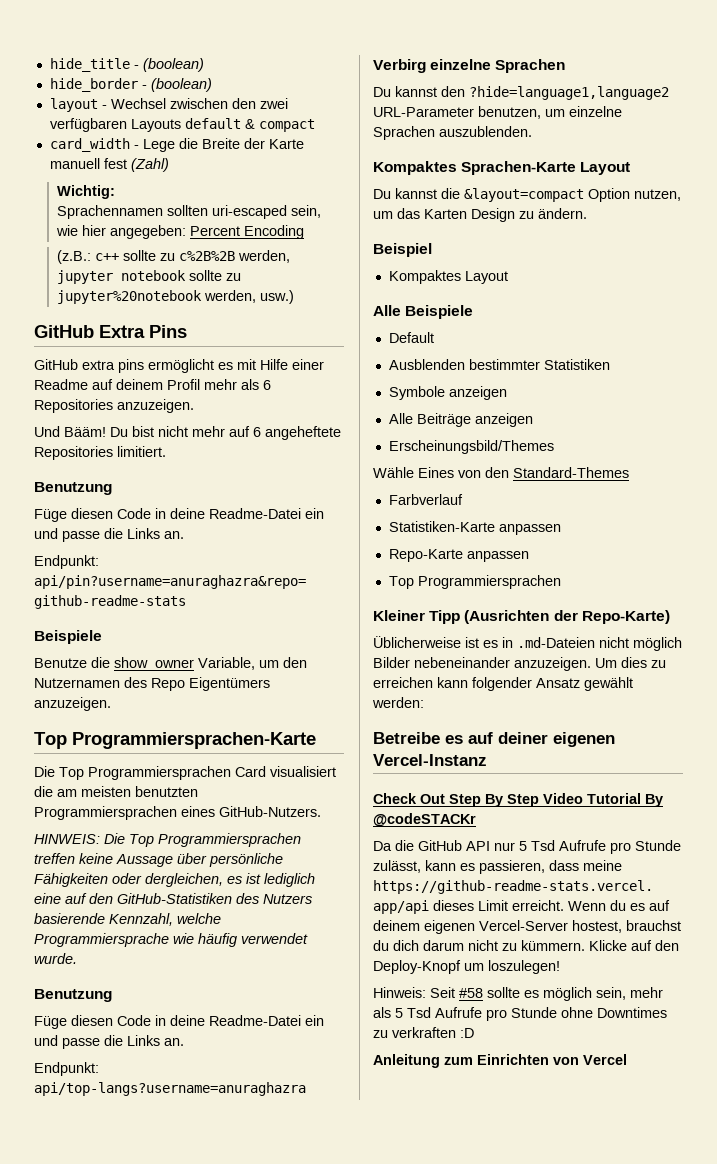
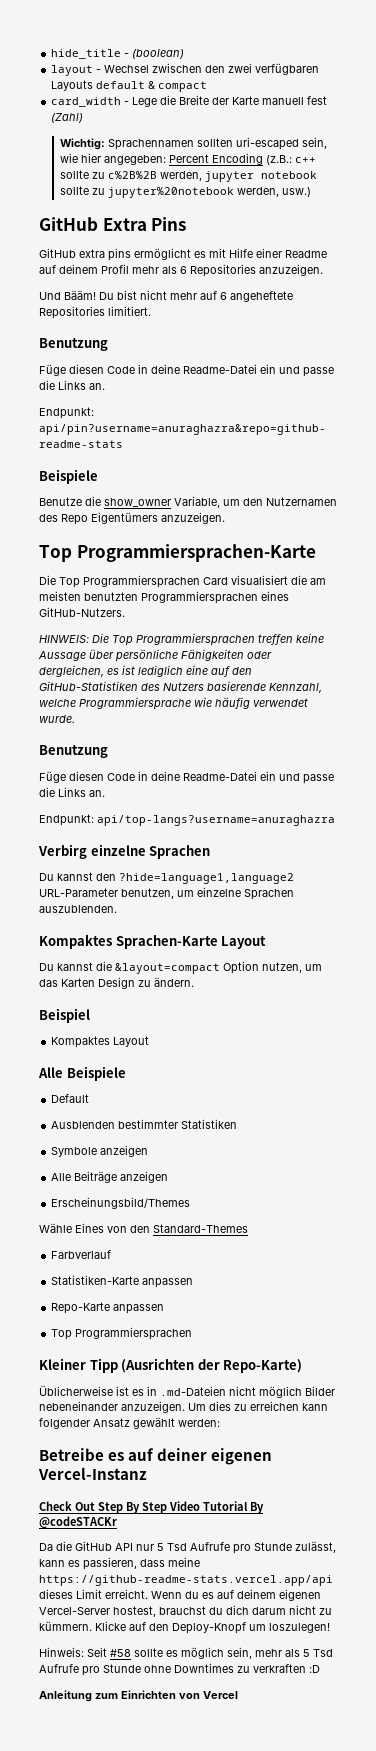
- hide_border - (boolean)
- Wichtig:
- Sprachennamen sollten uri-escaped sein, wie hier angegeben: Percent Encoding
- (z.B.: c++ sollte zu c%2B%2B werden, jupyter notebook sollte zu jupyter%20notebook werden, usw.)
+ Wichtig: Sprachennamen sollten uri-escaped sein, wie hier angegeben: Percent Encoding (z.B.: c++ sollte zu c%2B%2B werden, jupyter notebook sollte zu jupyter%20notebook werden, usw.)

